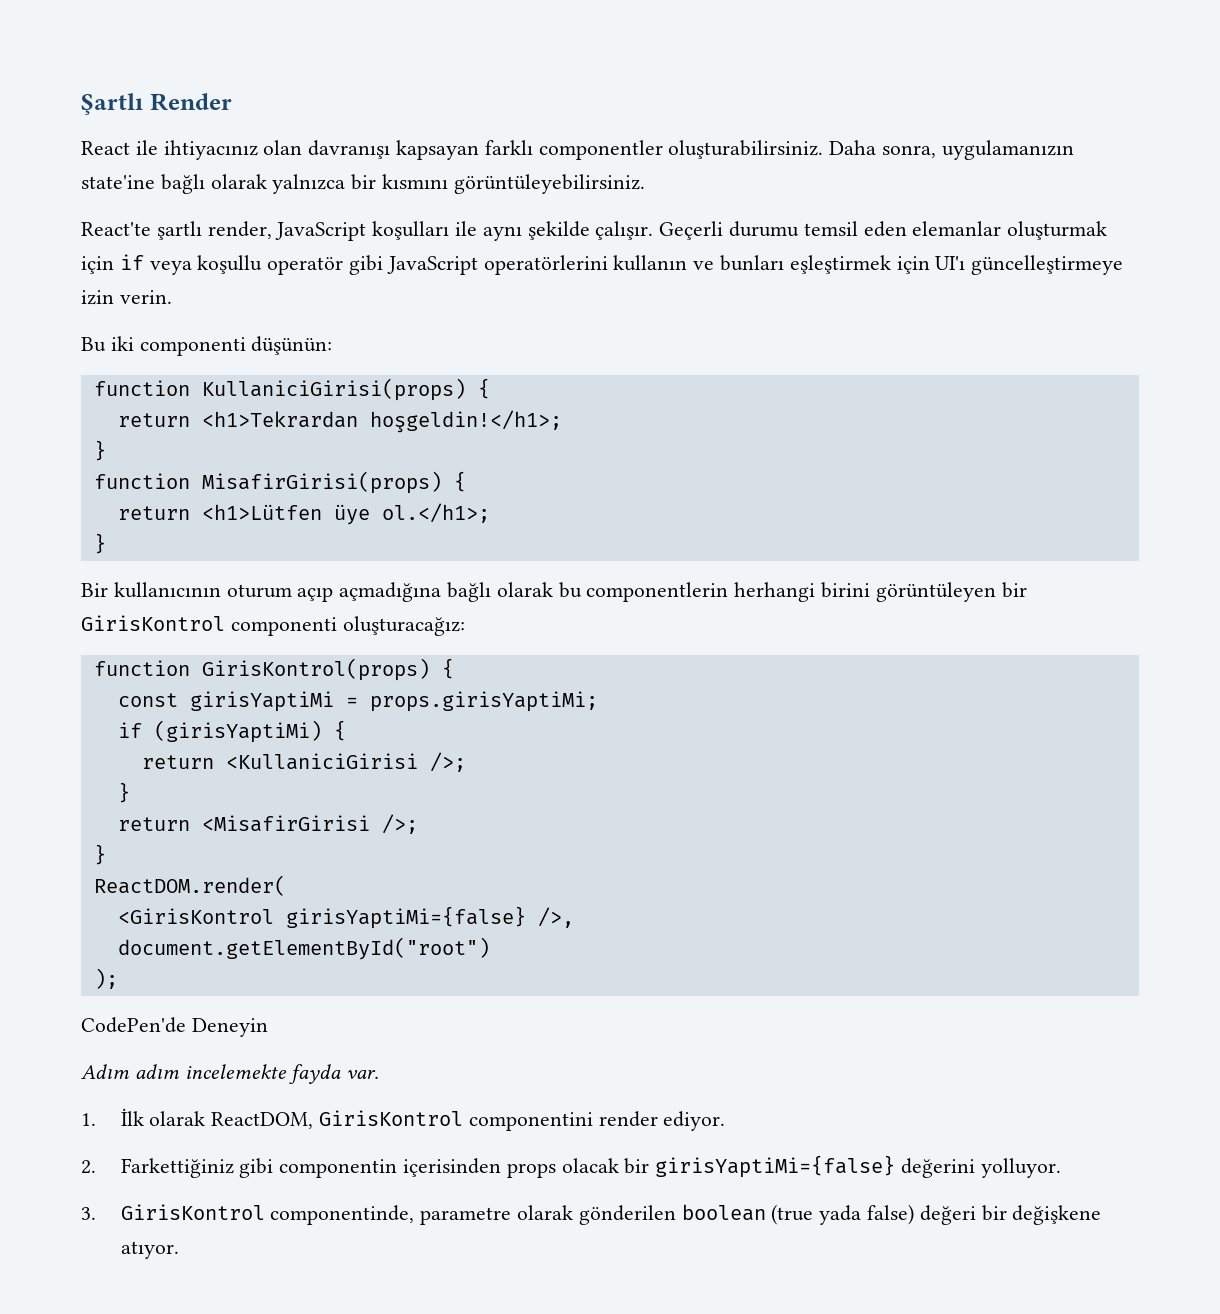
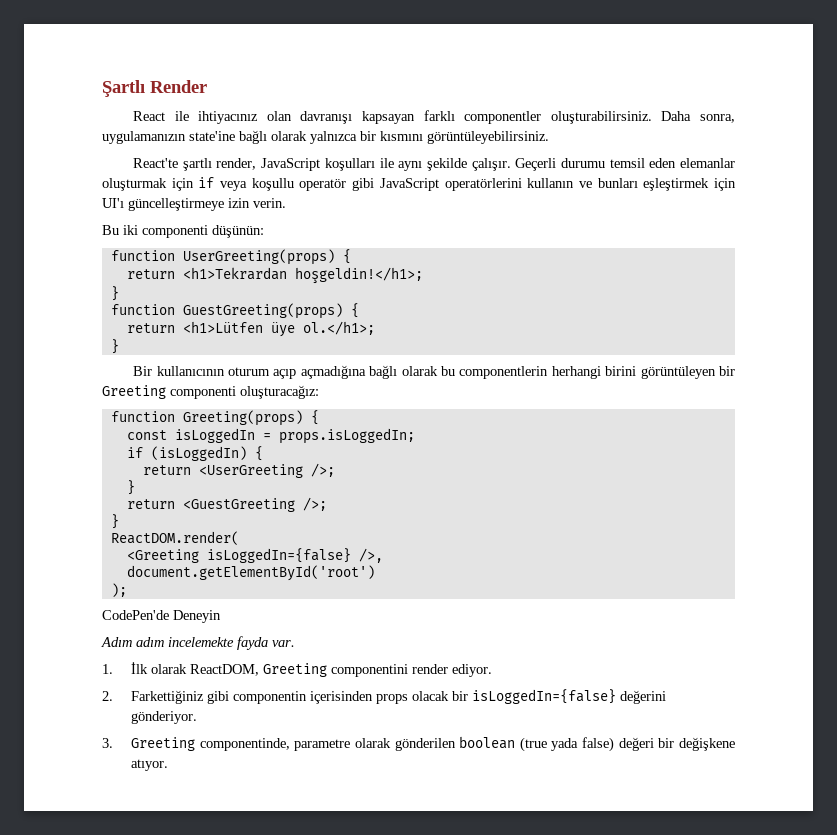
- function KullaniciGirisi(props) {
+ function UserGreeting(props) {
- function MisafirGirisi(props) {
+ function GuestGreeting(props) {
- Bir kullanıcının oturum açıp açmadığına bağlı olarak bu componentlerin herhangi birini görüntüleyen bir GirisKontrol componenti oluşturacağız:
+ Bir kullanıcının oturum açıp açmadığına bağlı olarak bu componentlerin herhangi birini görüntüleyen bir Greeting componenti oluşturacağız:
- function GirisKontrol(props) {
+ function Greeting(props) {
- const girisYaptiMi = props.girisYaptiMi;
- if (girisYaptiMi) {
- return <KullaniciGirisi />;
+ const isLoggedIn = props.isLoggedIn;
+ if (isLoggedIn) {
+ return <UserGreeting />;
- return <MisafirGirisi />;
+ return <GuestGreeting />;
- <GirisKontrol girisYaptiMi={false} />,
+ <Greeting isLoggedIn={false} />,
- document.getElementById("root")
+ document.getElementById('root')
- 1. İlk olarak ReactDOM, GirisKontrol componentini render ediyor.
+ 1. İlk olarak ReactDOM, Greeting componentini render ediyor.
- 2. Farkettiğiniz gibi componentin içerisinden props olacak bir girisYaptiMi={false} değerini yolluyor.
+ 2. Farkettiğiniz gibi componentin içerisinden props olacak bir isLoggedIn={false} değerini gönderiyor.
- 3. GirisKontrol componentinde, parametre olarak gönderilen boolean (true yada false) değeri bir değişkene atıyor.
+ 3. Greeting componentinde, parametre olarak gönderilen boolean (true yada false) değeri bir değişkene atıyor.

